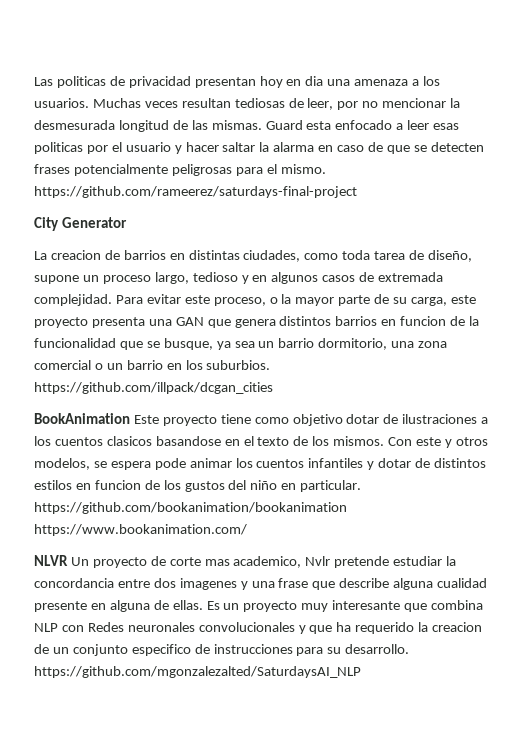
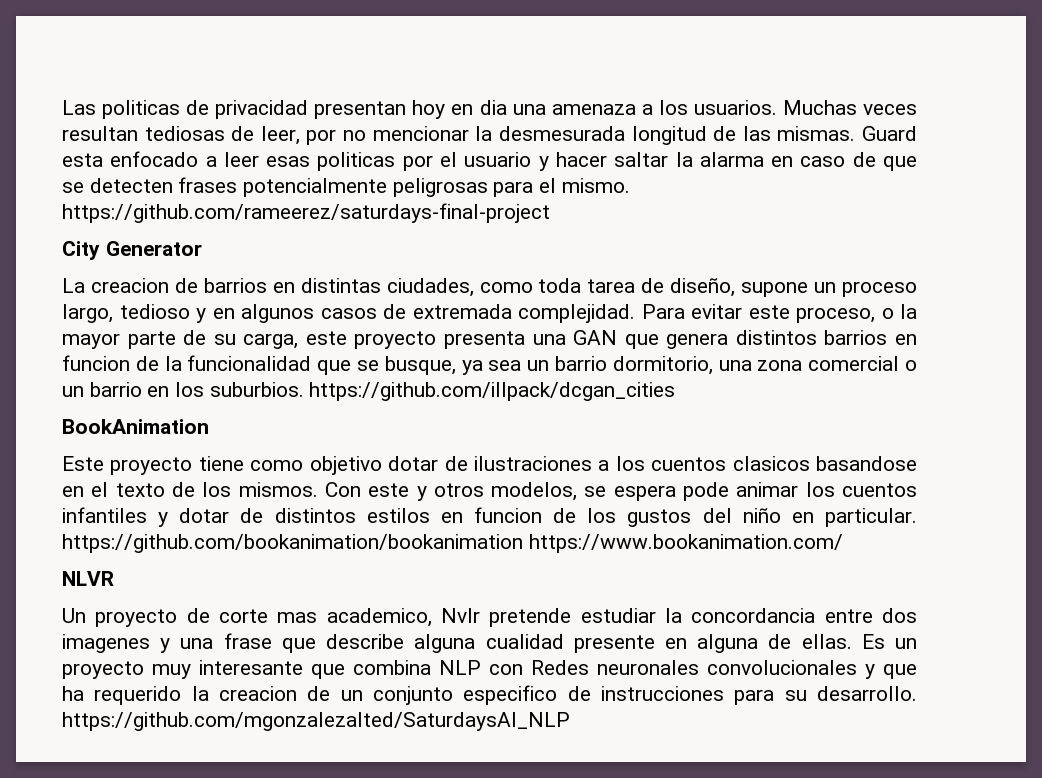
- BookAnimation Este proyecto tiene como objetivo dotar de ilustraciones a los cuentos clasicos basandose en el texto de los mismos.
+ BookAnimation
+ Este proyecto tiene como objetivo dotar de ilustraciones a los cuentos clasicos basandose en el texto de los mismos.
- NLVR Un proyecto de corte mas academico, Nvlr pretende estudiar la concordancia entre dos imagenes y una frase que describe alguna cualidad presente en alguna de ellas.
+ NLVR
+ Un proyecto de corte mas academico, Nvlr pretende estudiar la concordancia entre dos imagenes y una frase que describe alguna cualidad presente en alguna de ellas.

